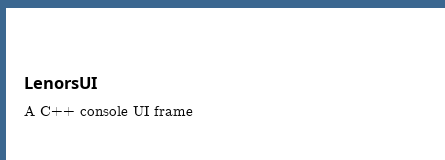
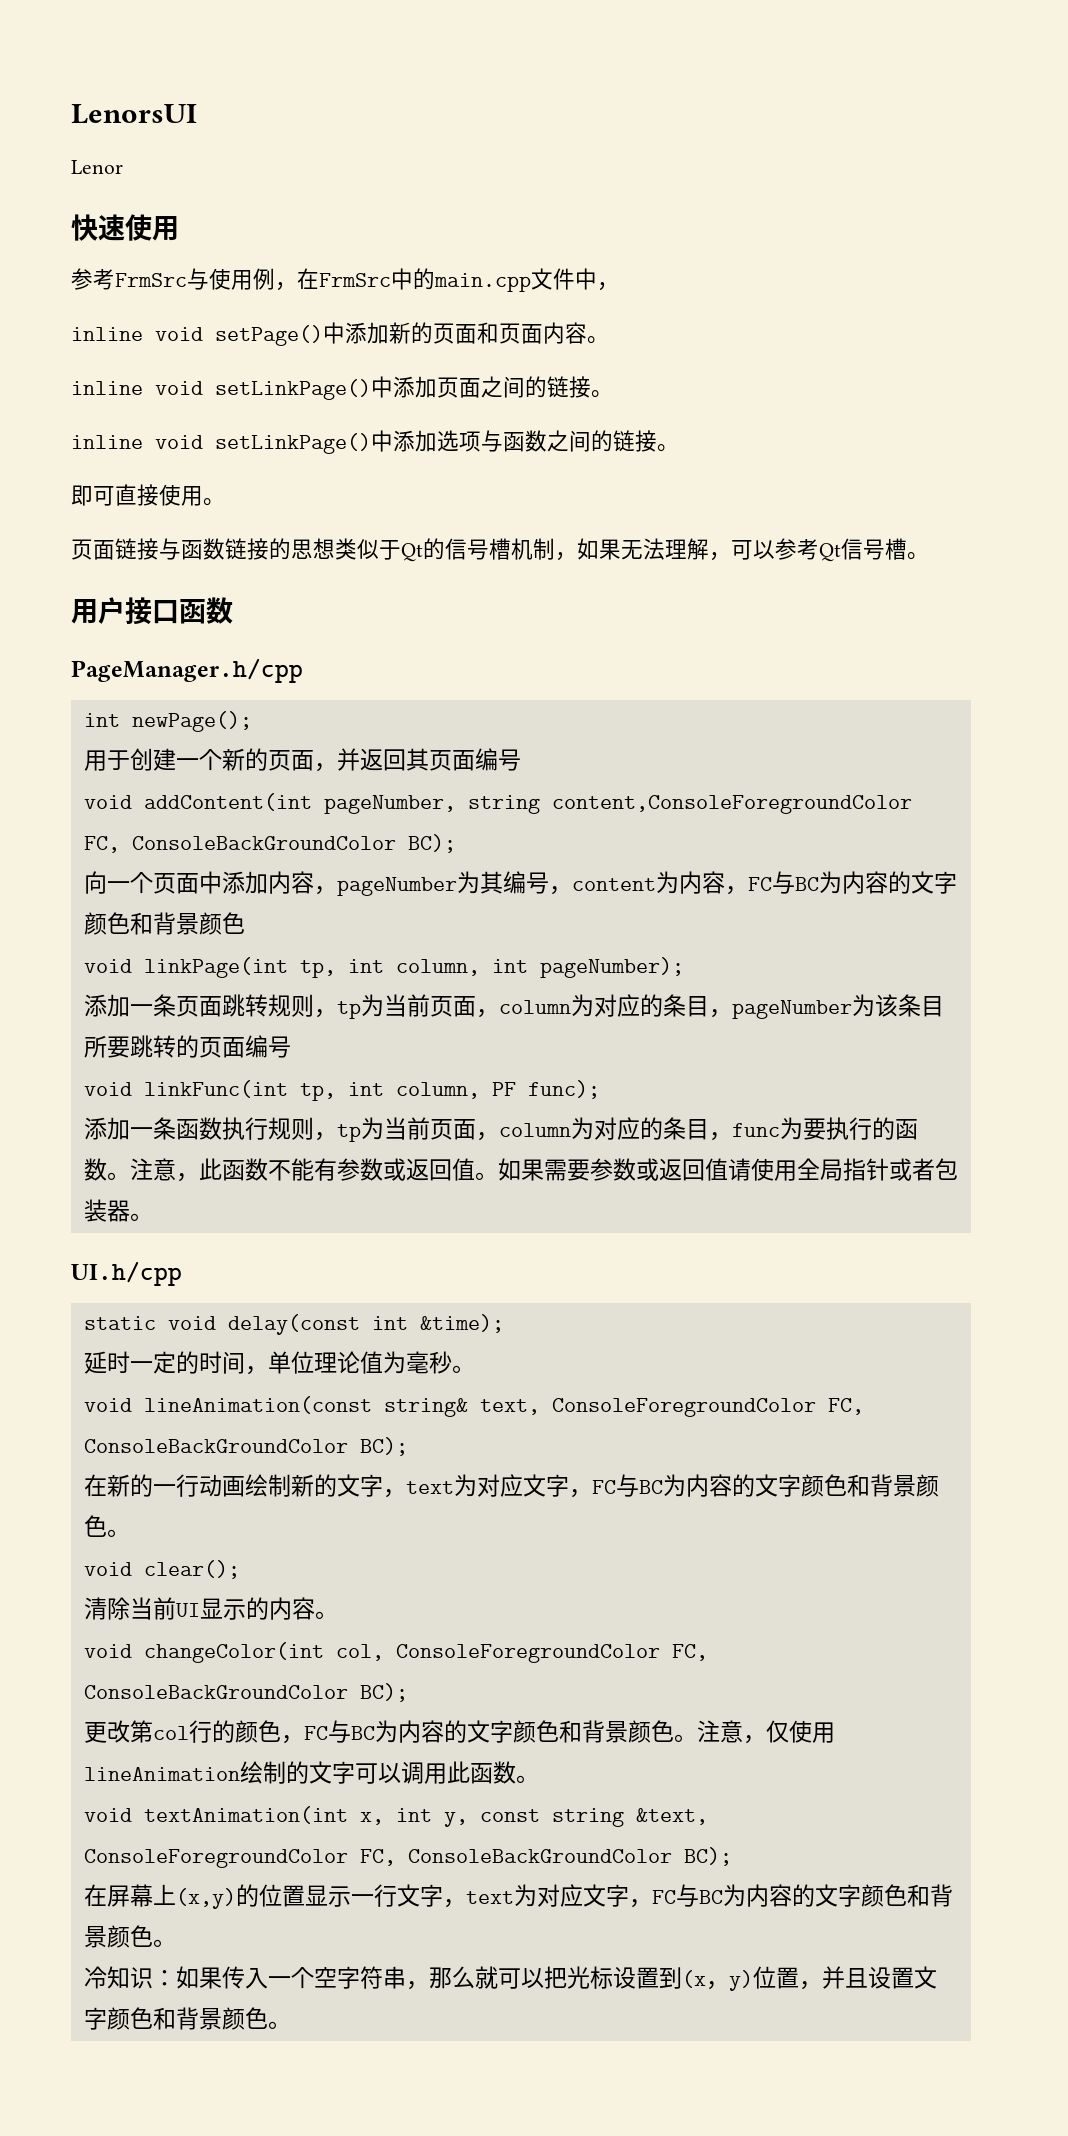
- A C++ console UI frame
+ Lenor
+ 快速使用
+ 参考FrmSrc与使用例，在FrmSrc中的main.cpp文件中，
+ inline void setPage()中添加新的页面和页面内容。
+ inline void setLinkPage()中添加页面之间的链接。
+ inline void setLinkPage()中添加选项与函数之间的链接。
+ 即可直接使用。
+ 页面链接与函数链接的思想类似于Qt的信号槽机制，如果无法理解，可以参考Qt信号槽。
+ 用户接口函数
+ PageManager.h/cpp
+ int newPage();
+ 用于创建一个新的页面，并返回其页面编号
+ void addContent(int pageNumber, string content,ConsoleForegroundColor FC, ConsoleBackGroundColor BC);
+ 向一个页面中添加内容，pageNumber为其编号，content为内容，FC与BC为内容的文字颜色和背景颜色
+ void linkPage(int tp, int column, int pageNumber);
+ 添加一条页面跳转规则，tp为当前页面，column为对应的条目，pageNumber为该条目所要跳转的页面编号
+ void linkFunc(int tp, int column, PF func);
+ 添加一条函数执行规则，tp为当前页面，column为对应的条目，func为要执行的函数。注意，此函数不能有参数或返回值。如果需要参数或返回值请使用全局指针或者包装器。
+ UI.h/cpp
+ static void delay(const int &time);
+ 延时一定的时间，单位理论值为毫秒。
+ void lineAnimation(const string& text, ConsoleForegroundColor FC, ConsoleBackGroundColor BC);
+ 在新的一行动画绘制新的文字，text为对应文字，FC与BC为内容的文字颜色和背景颜色。
+ void clear();
+ 清除当前UI显示的内容。
+ void changeColor(int col, ConsoleForegroundColor FC, ConsoleBackGroundColor BC);
+ 更改第col行的颜色，FC与BC为内容的文字颜色和背景颜色。注意，仅使用lineAnimation绘制的文字可以调用此函数。
+ void textAnimation(int x, int y, const string &text, ConsoleForegroundColor FC, ConsoleBackGroundColor BC);
+ 在屏幕上(x,y)的位置显示一行文字，text为对应文字，FC与BC为内容的文字颜色和背景颜色。
+ 冷知识：如果传入一个空字符串，那么就可以把光标设置到(x，y)位置，并且设置文字颜色和背景颜色。

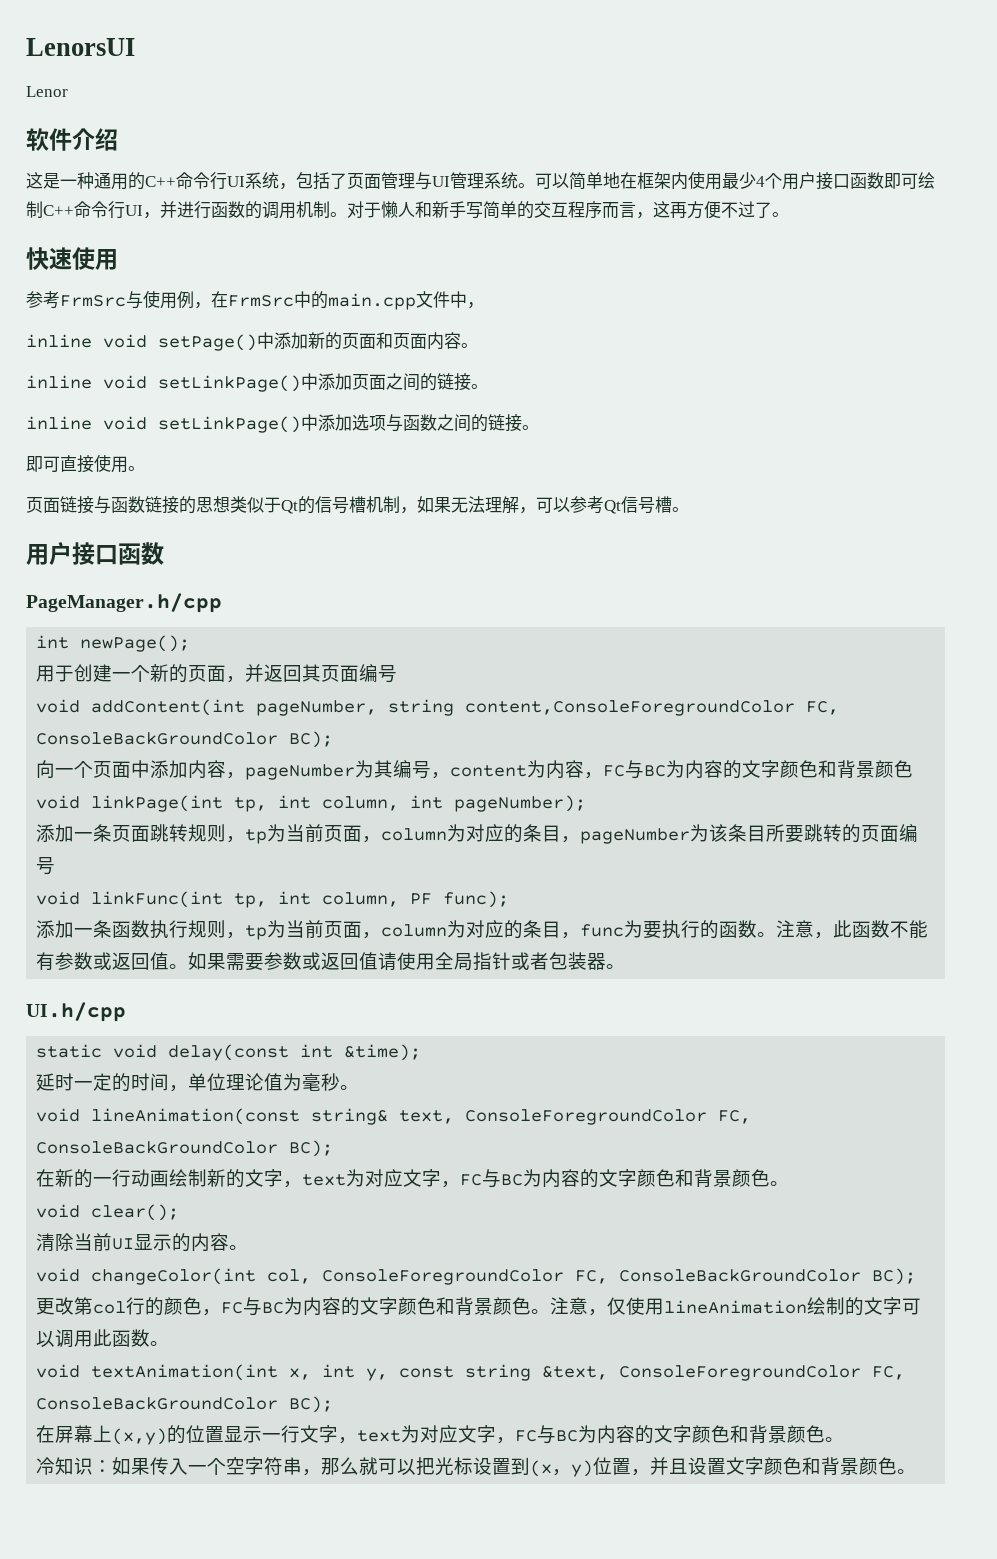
+ 软件介绍
+ 这是一种通用的C++命令行UI系统，包括了页面管理与UI管理系统。可以简单地在框架内使用最少4个用户接口函数即可绘制C++命令行UI，并进行函数的调用机制。对于懒人和新手写简单的交互程序而言，这再方便不过了。

